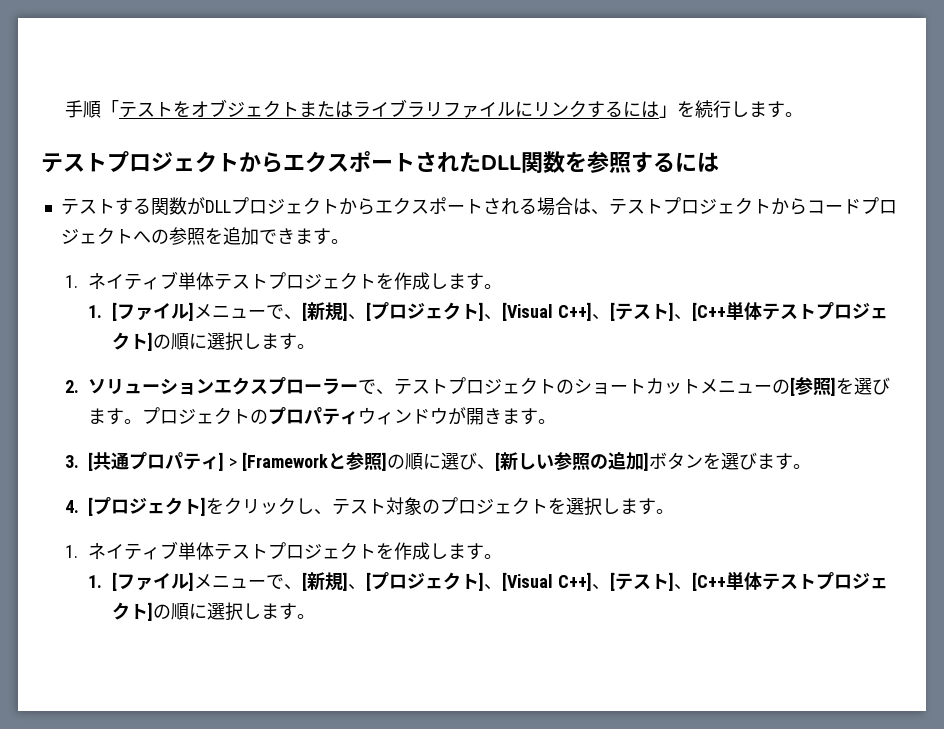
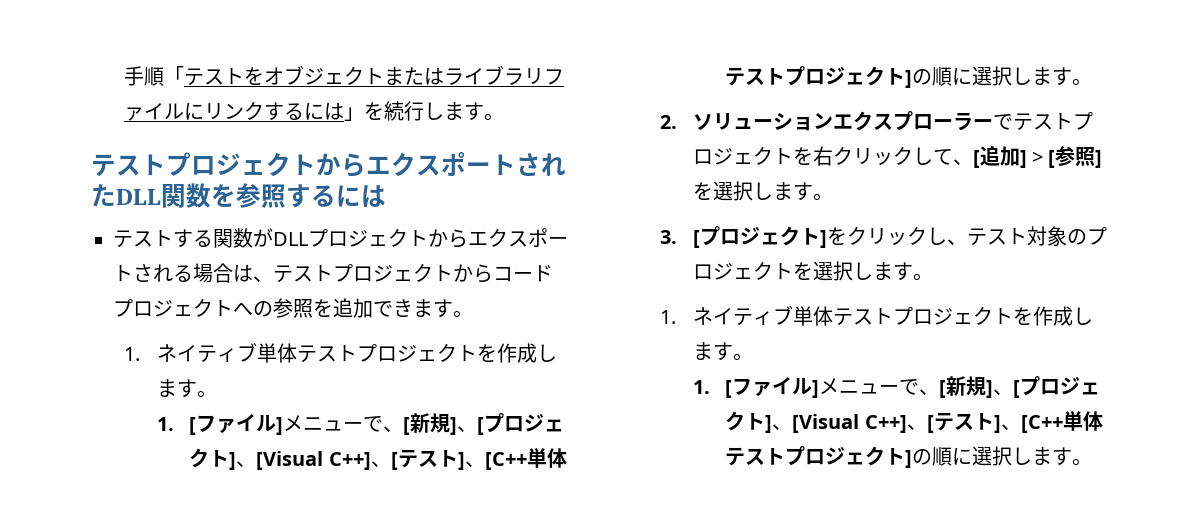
- 2.ソリューションエクスプローラーで、テストプロジェクトのショートカットメニューの[参照]を選びます。プロジェクトのプロパティウィンドウが開きます。
- 3. [共通プロパティ] > [Frameworkと参照]の順に選び、[新しい参照の追加]ボタンを選びます。
- 4. [プロジェクト]をクリックし、テスト対象のプロジェクトを選択します。
+ 2.ソリューションエクスプローラーでテストプロジェクトを右クリックして、[追加] > [参照]を選択します。
+ 3. [プロジェクト]をクリックし、テスト対象のプロジェクトを選択します。

